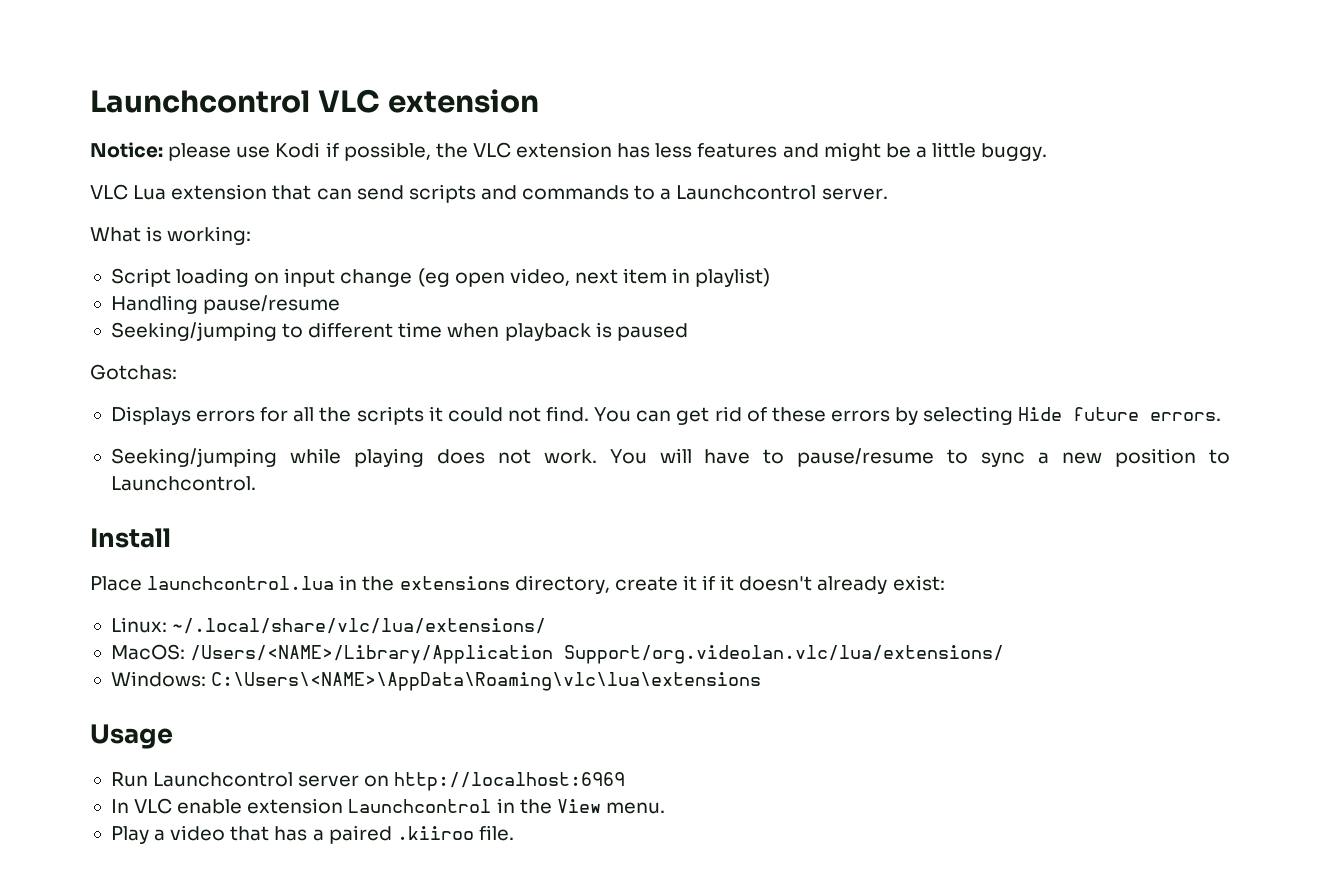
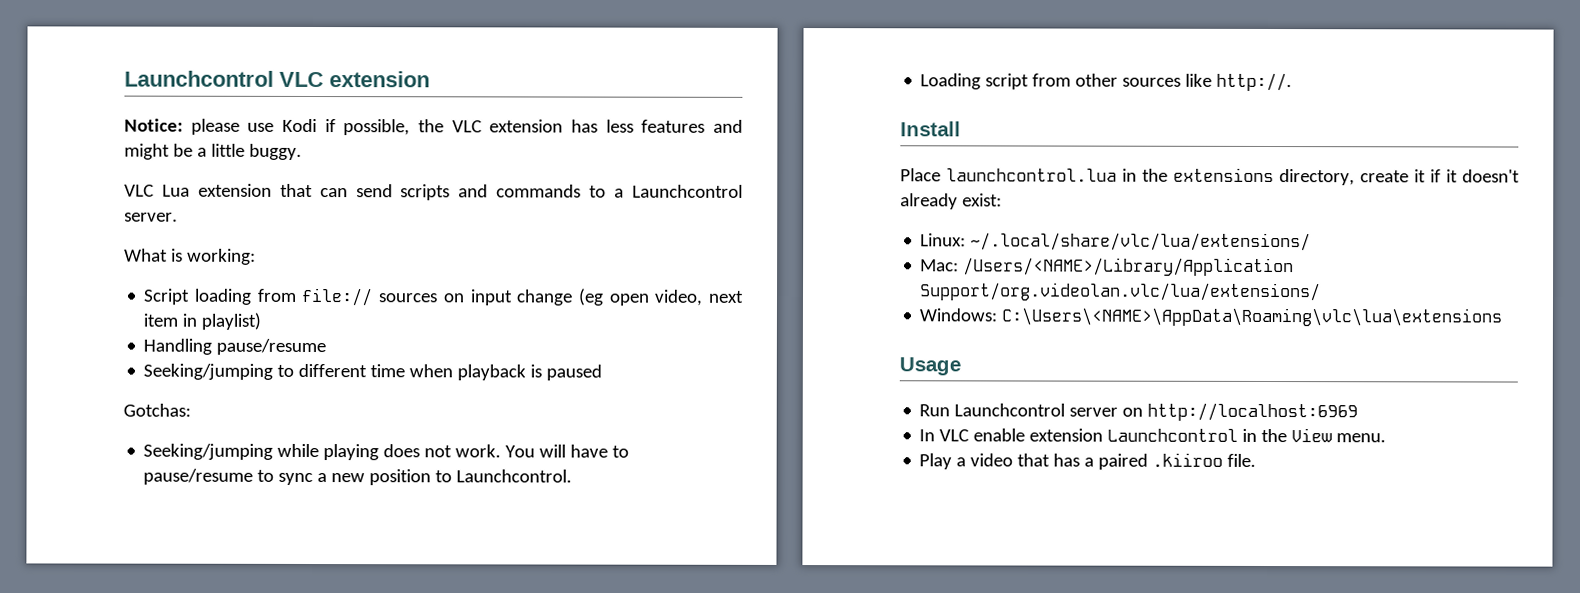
- Script loading on input change (eg open video, next item in playlist)
+ Script loading from file:// sources on input change (eg open video, next item in playlist)
- Displays errors for all the scripts it could not find. You can get rid of these errors by selecting Hide future errors.
+ Loading script from other sources like http://.
- MacOS: /Users/<NAME>/Library/Application Support/org.videolan.vlc/lua/extensions/
+ Mac: /Users/<NAME>/Library/Application Support/org.videolan.vlc/lua/extensions/

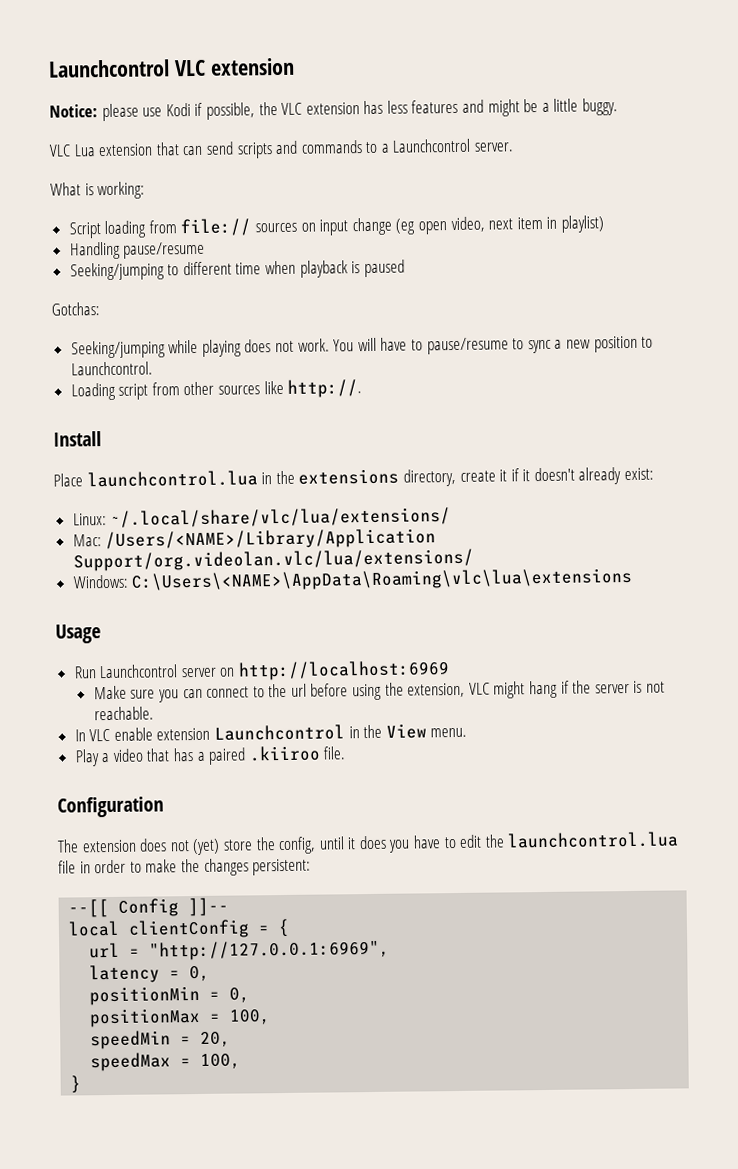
+ Make sure you can connect to the url before using the extension, VLC might hang if the server is not reachable.
+ Configuration
+ The extension does not (yet) store the config, until it does you have to edit the launchcontrol.lua file in order to make the changes persistent:
+ --[[ Config ]]--
+ local clientConfig = {
+ url = "http://127.0.0.1:6969",
+ latency = 0,
+ positionMin = 0,
+ positionMax = 100,
+ speedMin = 20,
+ speedMax = 100,
+ }

